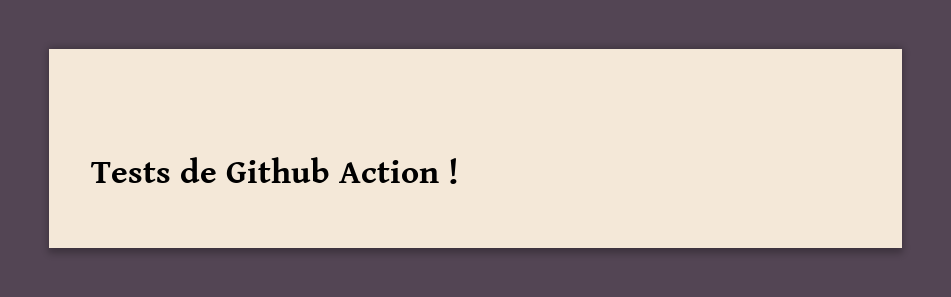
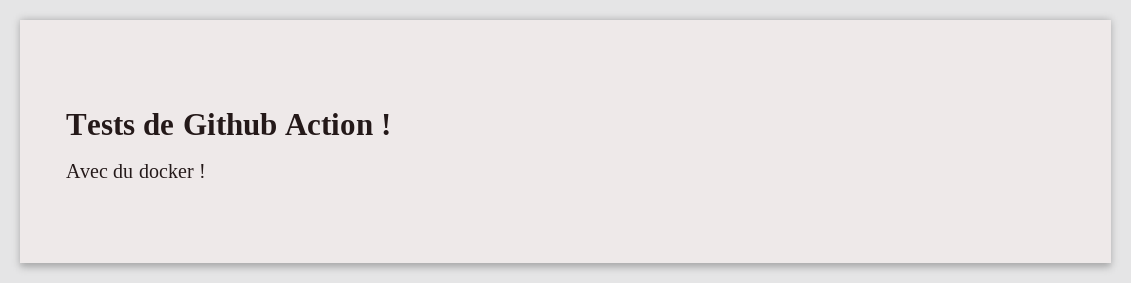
+ Avec du docker !

